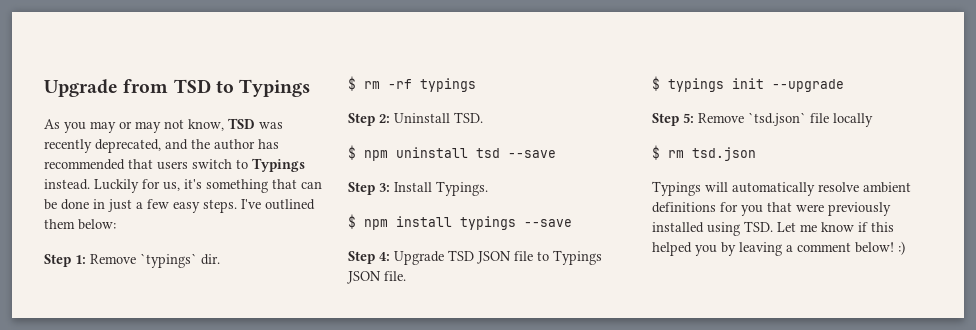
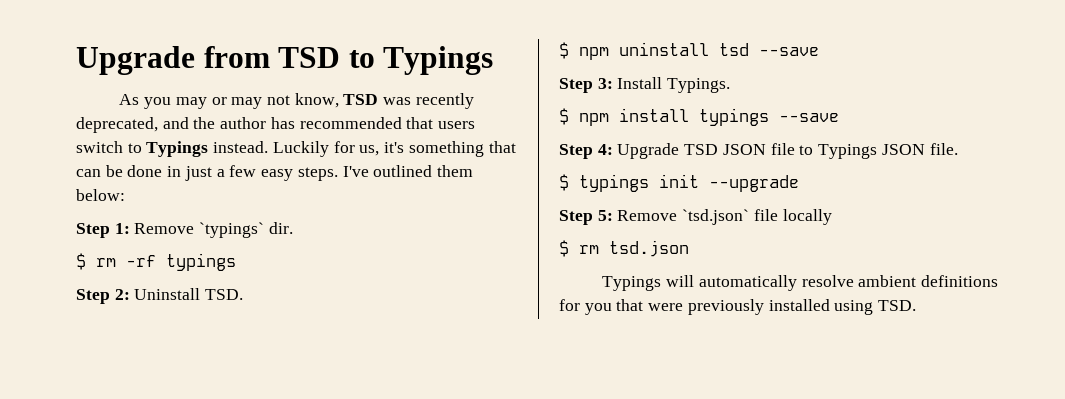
- Typings will automatically resolve ambient definitions for you that were previously installed using TSD. Let me know if this helped you by leaving a comment below! :)
+ Typings will automatically resolve ambient definitions for you that were previously installed using TSD.

